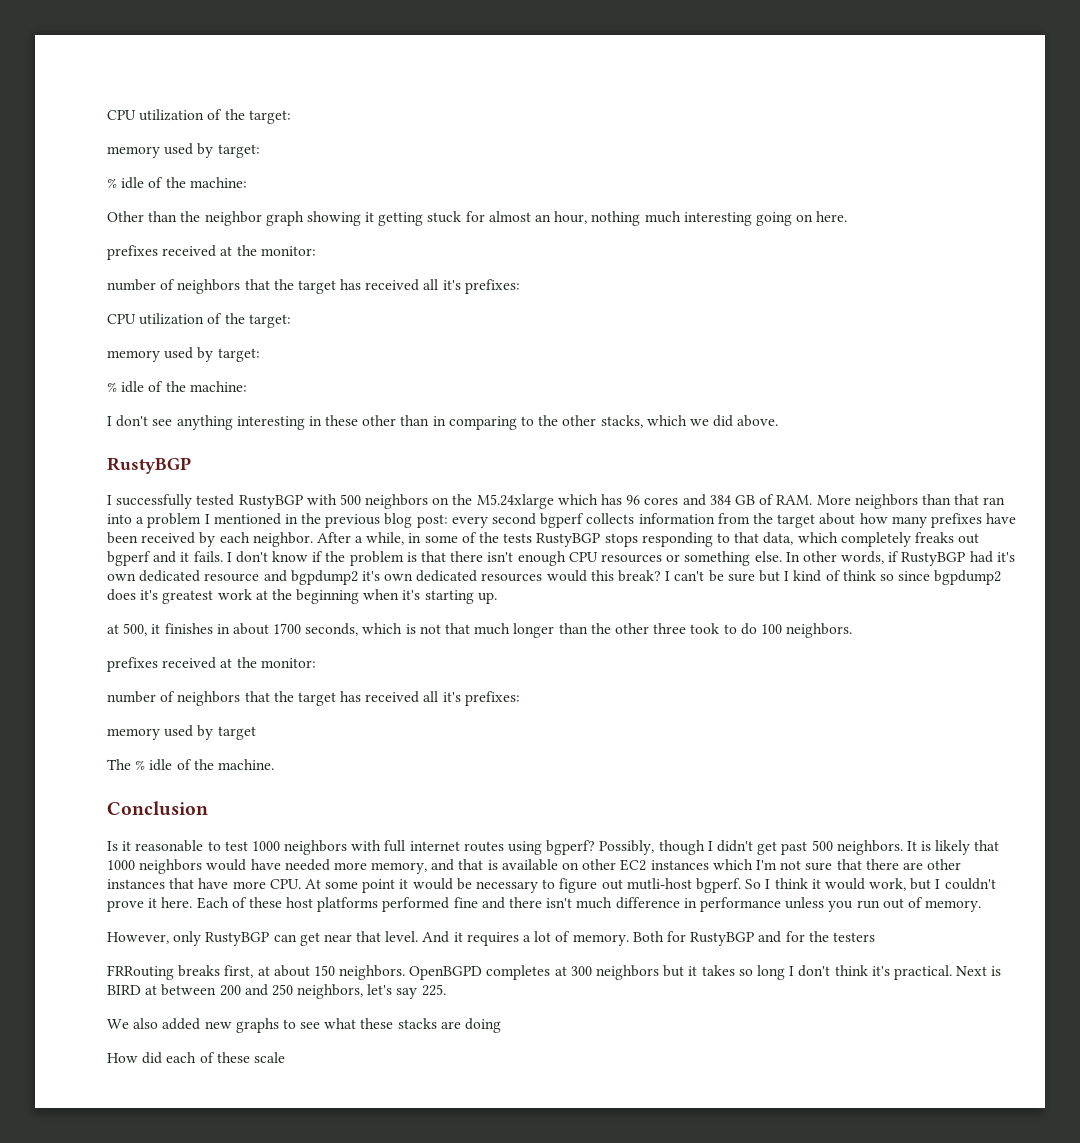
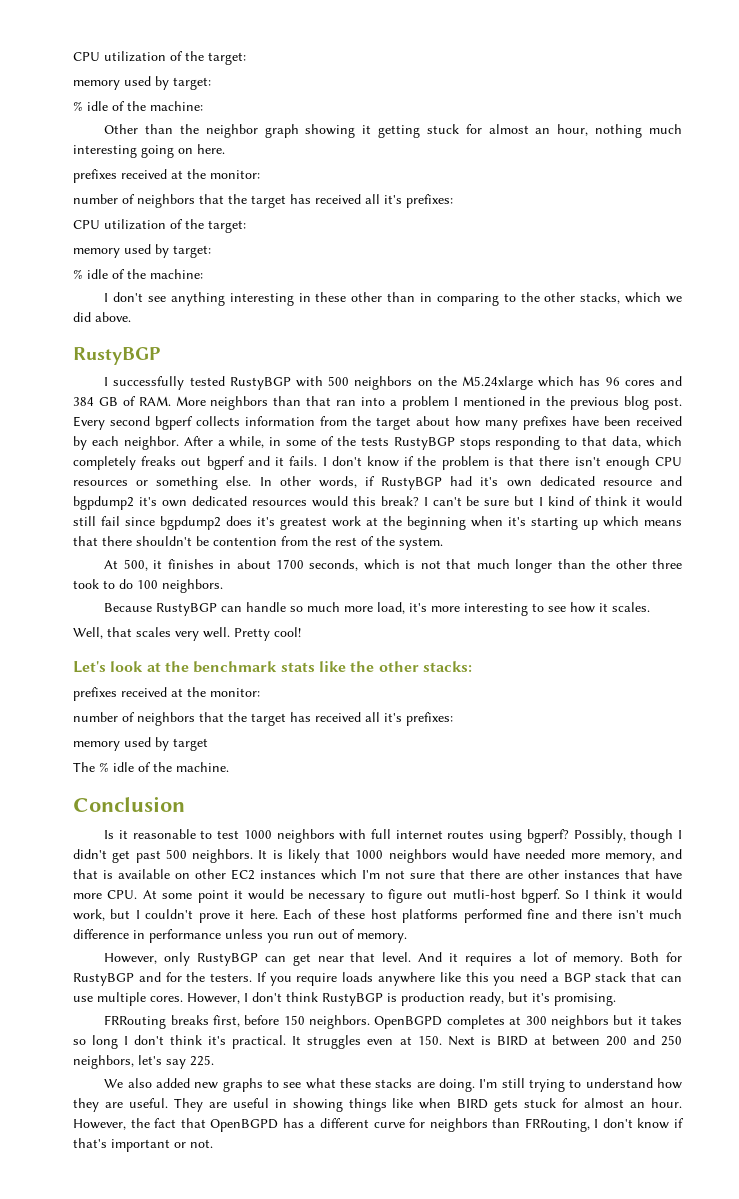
- I successfully tested RustyBGP with 500 neighbors on the M5.24xlarge which has 96 cores and 384 GB of RAM. More neighbors than that ran into a problem I mentioned in the previous blog post: every second bgperf collects information from the target about how many prefixes have been received by each neighbor.
+ I successfully tested RustyBGP with 500 neighbors on the M5.24xlarge which has 96 cores and 384 GB of RAM. More neighbors than that ran into a problem I mentioned in the previous blog post. Every second bgperf collects information from the target about how many prefixes have been received by each neighbor.
- I can't be sure but I kind of think so since bgpdump2 does it's greatest work at the beginning when it's starting up.
- at 500, it finishes in about 1700 seconds, which is not that much longer than the other three took to do 100 neighbors.
+ I can't be sure but I kind of think it would still fail since bgpdump2 does it's greatest work at the beginning when it's starting up which means that there shouldn't be contention from the rest of the system.
+ At 500, it finishes in about 1700 seconds, which is not that much longer than the other three took to do 100 neighbors.
+ Because RustyBGP can handle so much more load, it's more interesting to see how it scales.
+ Well, that scales very well. Pretty cool!
+ Let's look at the benchmark stats like the other stacks:
- Both for RustyBGP and for the testers
+ Both for RustyBGP and for the testers. If you require loads anywhere like this you need a BGP stack that can use multiple cores. However, I don't think RustyBGP is production ready, but it's promising.
- FRRouting breaks first, at about 150 neighbors.
+ FRRouting breaks first, before 150 neighbors.
- Next is BIRD at between 200 and 250 neighbors, let's say 225.
+ It struggles even at 150. Next is BIRD at between 200 and 250 neighbors, let's say 225.
- We also added new graphs to see what these stacks are doing
- How did each of these scale
+ We also added new graphs to see what these stacks are doing. I'm still trying to understand how they are useful. They are useful in showing things like when BIRD gets stuck for almost an hour. However, the fact that OpenBGPD has a different curve for neighbors than FRRouting, I don't know if that's important or not.

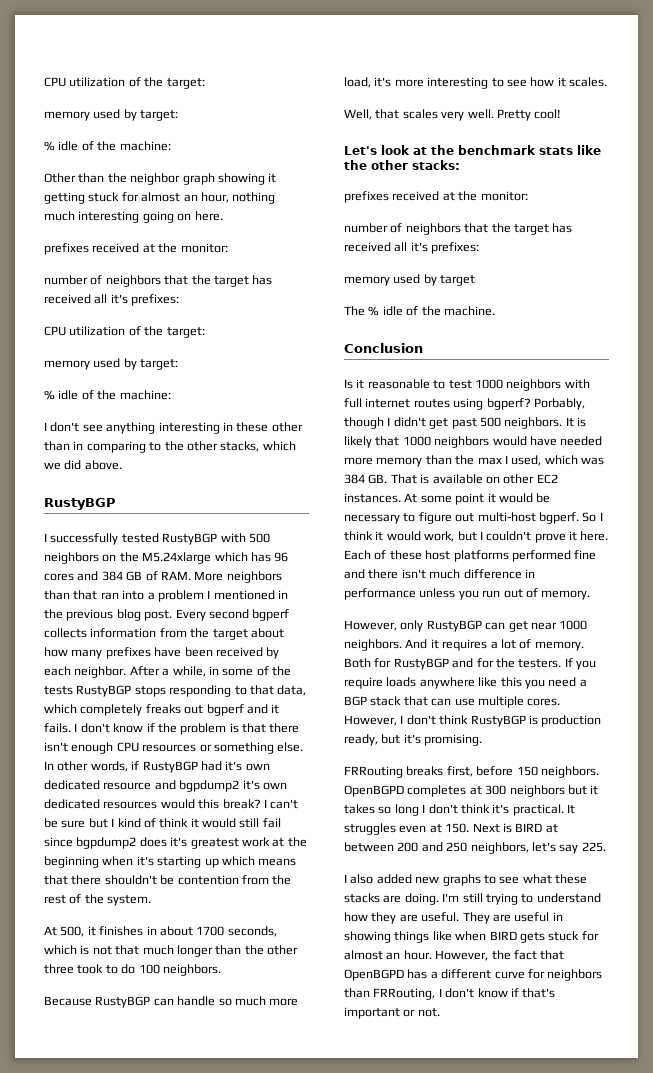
- Possibly, though I didn't get past 500 neighbors.
+ Porbably, though I didn't get past 500 neighbors.
- It is likely that 1000 neighbors would have needed more memory, and that is available on other EC2 instances which I'm not sure that there are other instances that have more CPU. At some point it would be necessary to figure out mutli-host bgperf.
+ It is likely that 1000 neighbors would have needed more memory than the max I used, which was 384 GB. That is available on other EC2 instances. At some point it would be necessary to figure out multi-host bgperf.
- However, only RustyBGP can get near that level.
+ However, only RustyBGP can get near 1000 neighbors.
- We also added new graphs to see what these stacks are doing.
+ I also added new graphs to see what these stacks are doing.

